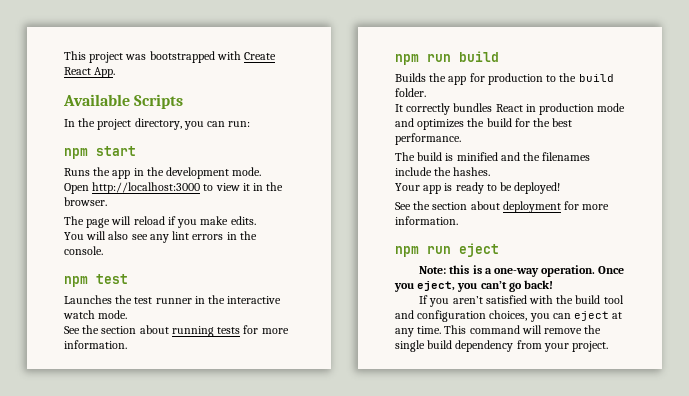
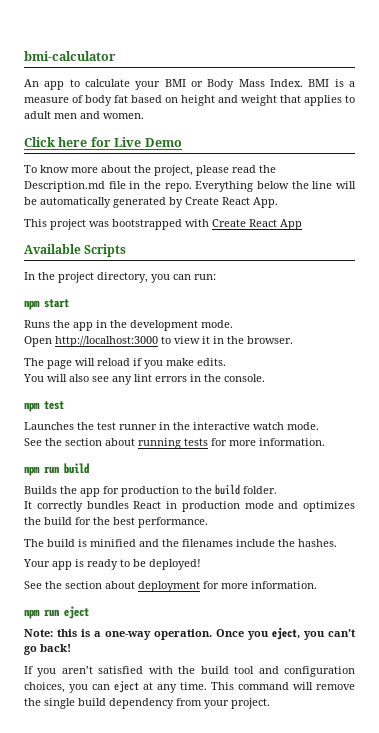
+ bmi-calculator
+ An app to calculate your BMI or Body Mass Index. BMI is a measure of body fat based on height and weight that applies to adult men and women.
+ Click here for Live Demo
+ To know more about the project, please read the Description.md file in the repo. Everything below the line will be automatically generated by Create React App.
- This project was bootstrapped with Create React App.
+ This project was bootstrapped with Create React App

